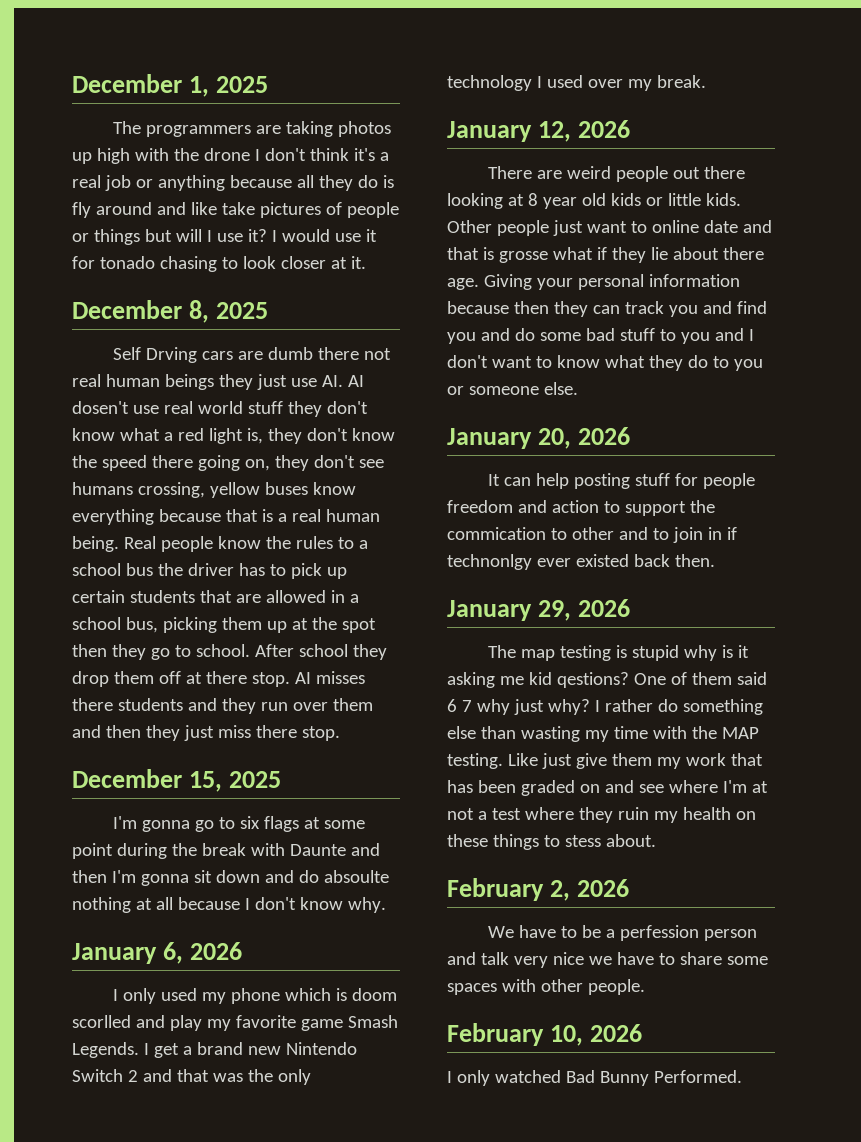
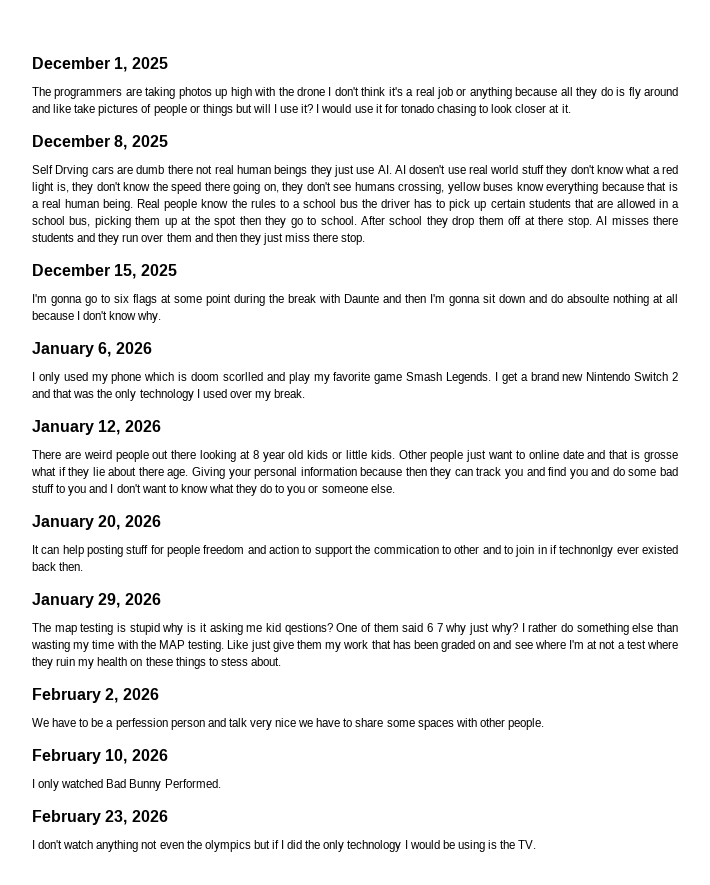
+ February 23, 2026
+ I don't watch anything not even the olympics but if I did the only technology I would be using is the TV.

